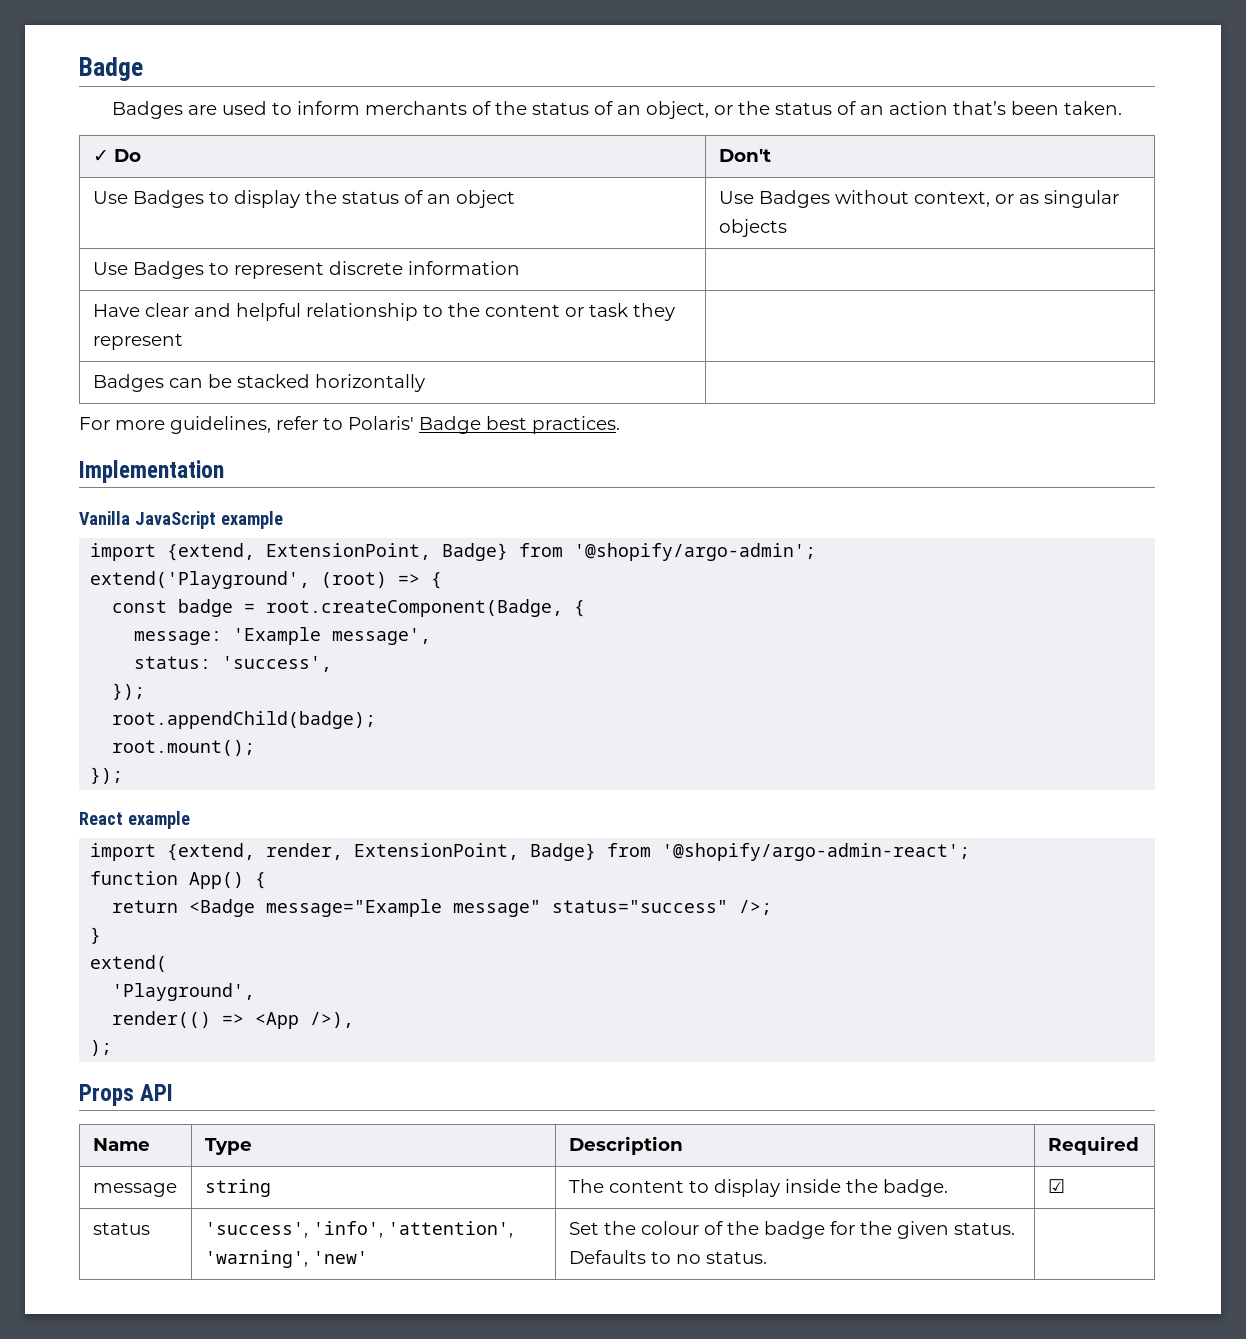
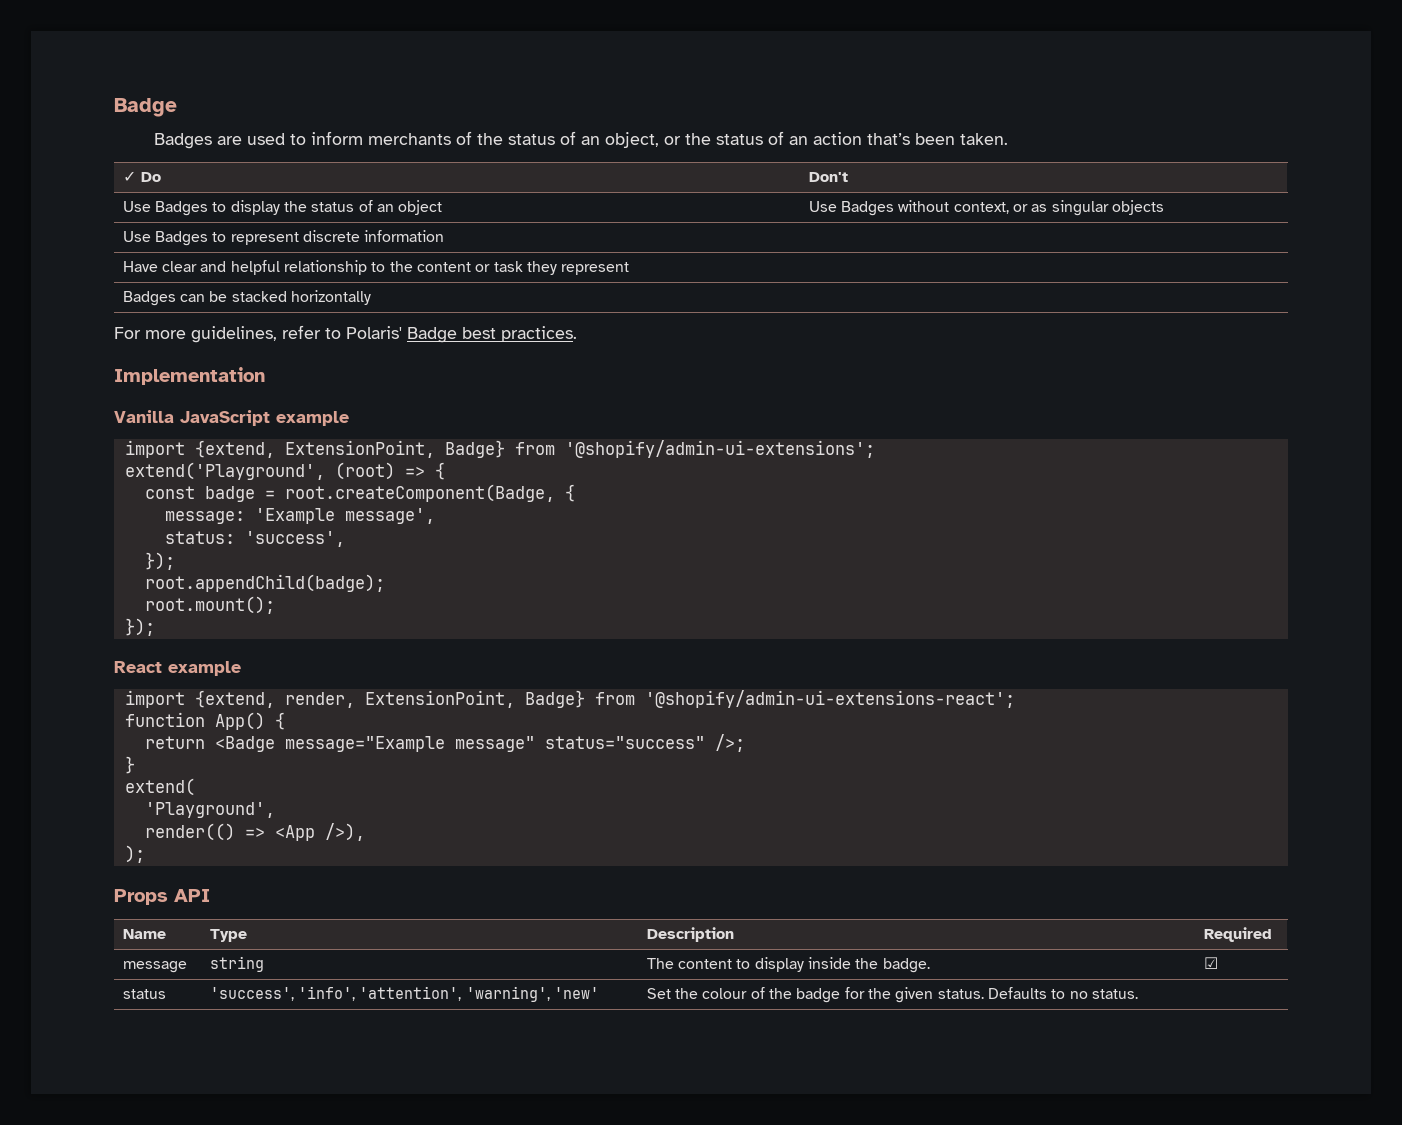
- import {extend, ExtensionPoint, Badge} from '@shopify/argo-admin';
+ import {extend, ExtensionPoint, Badge} from '@shopify/admin-ui-extensions';
- import {extend, render, ExtensionPoint, Badge} from '@shopify/argo-admin-react';
+ import {extend, render, ExtensionPoint, Badge} from '@shopify/admin-ui-extensions-react';

